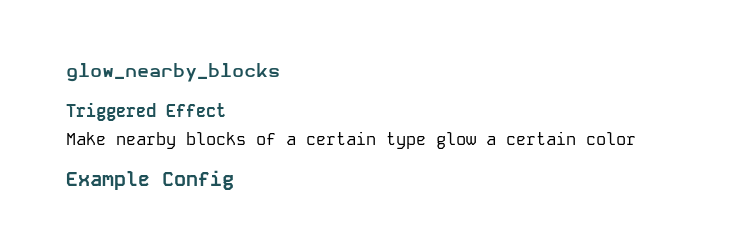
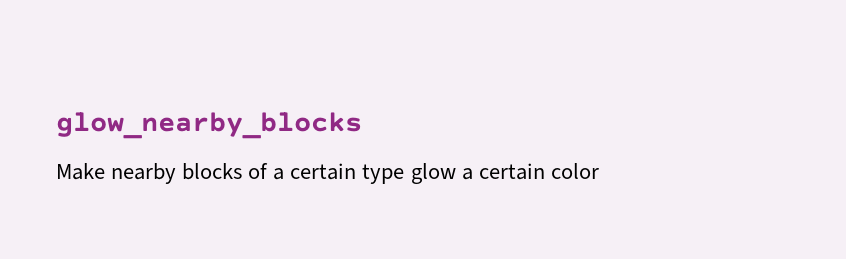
- Triggered Effect
- Example Config

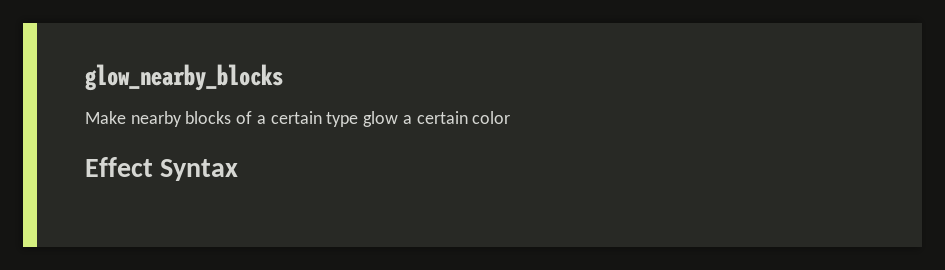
+ Effect Syntax

